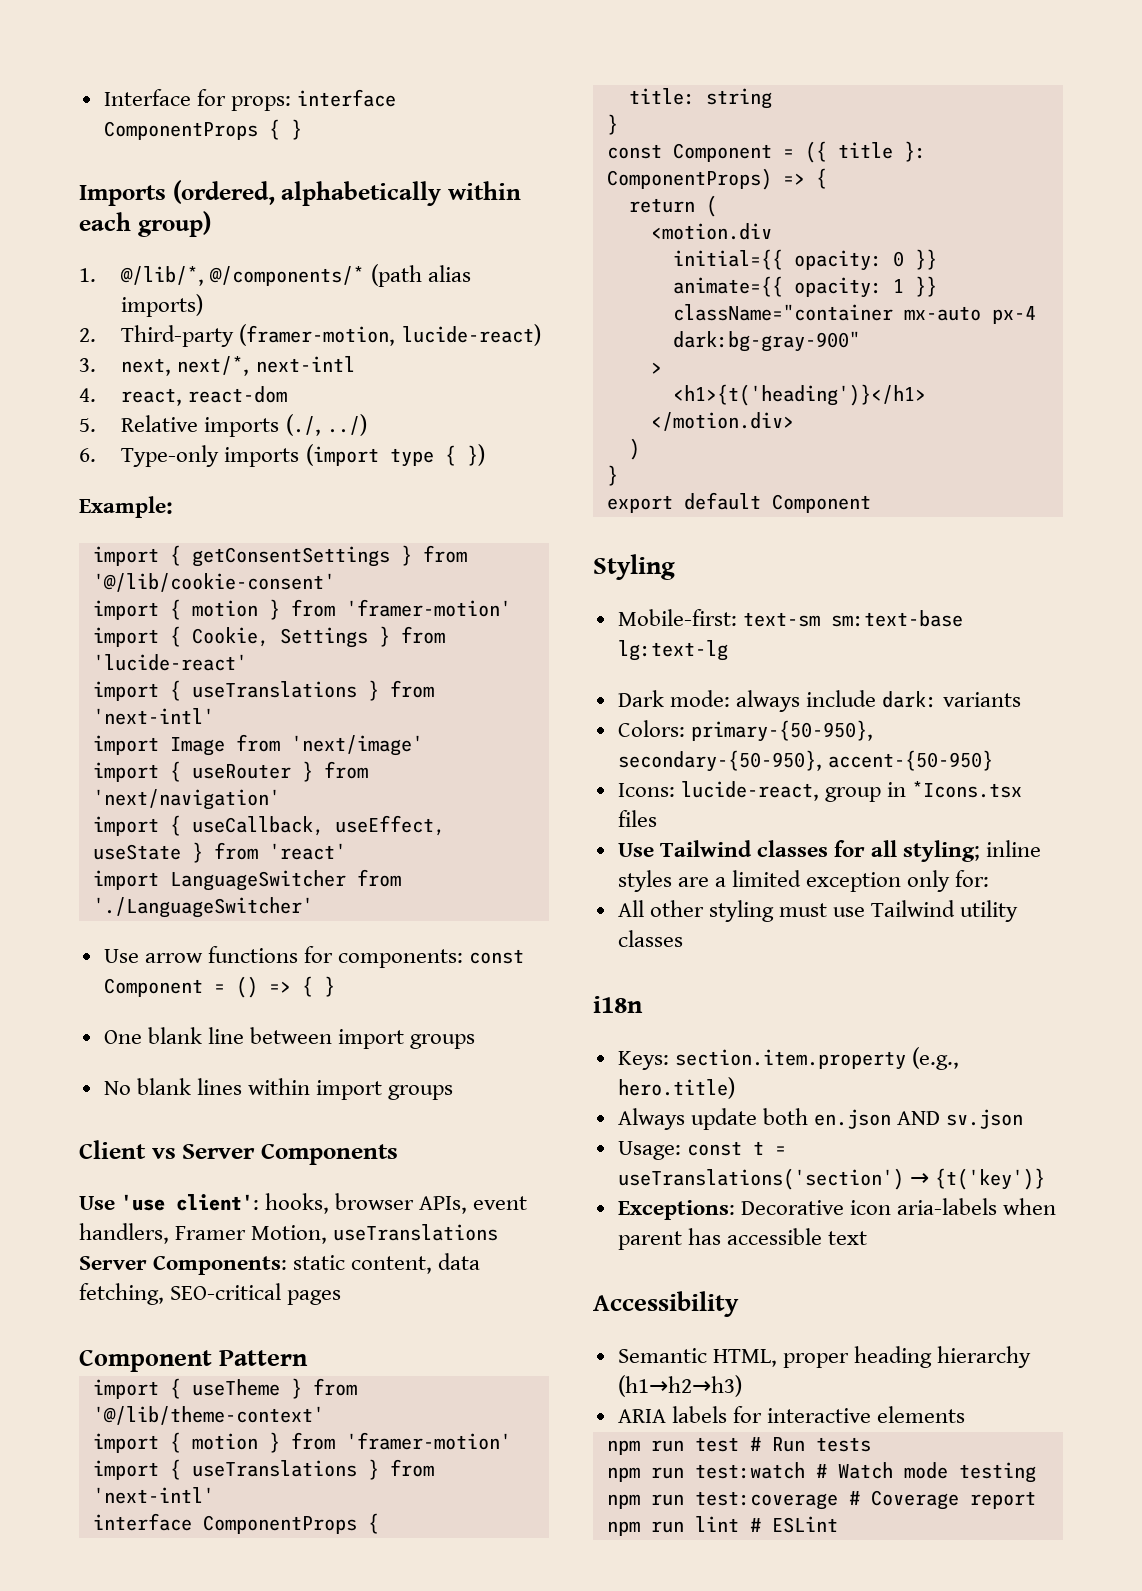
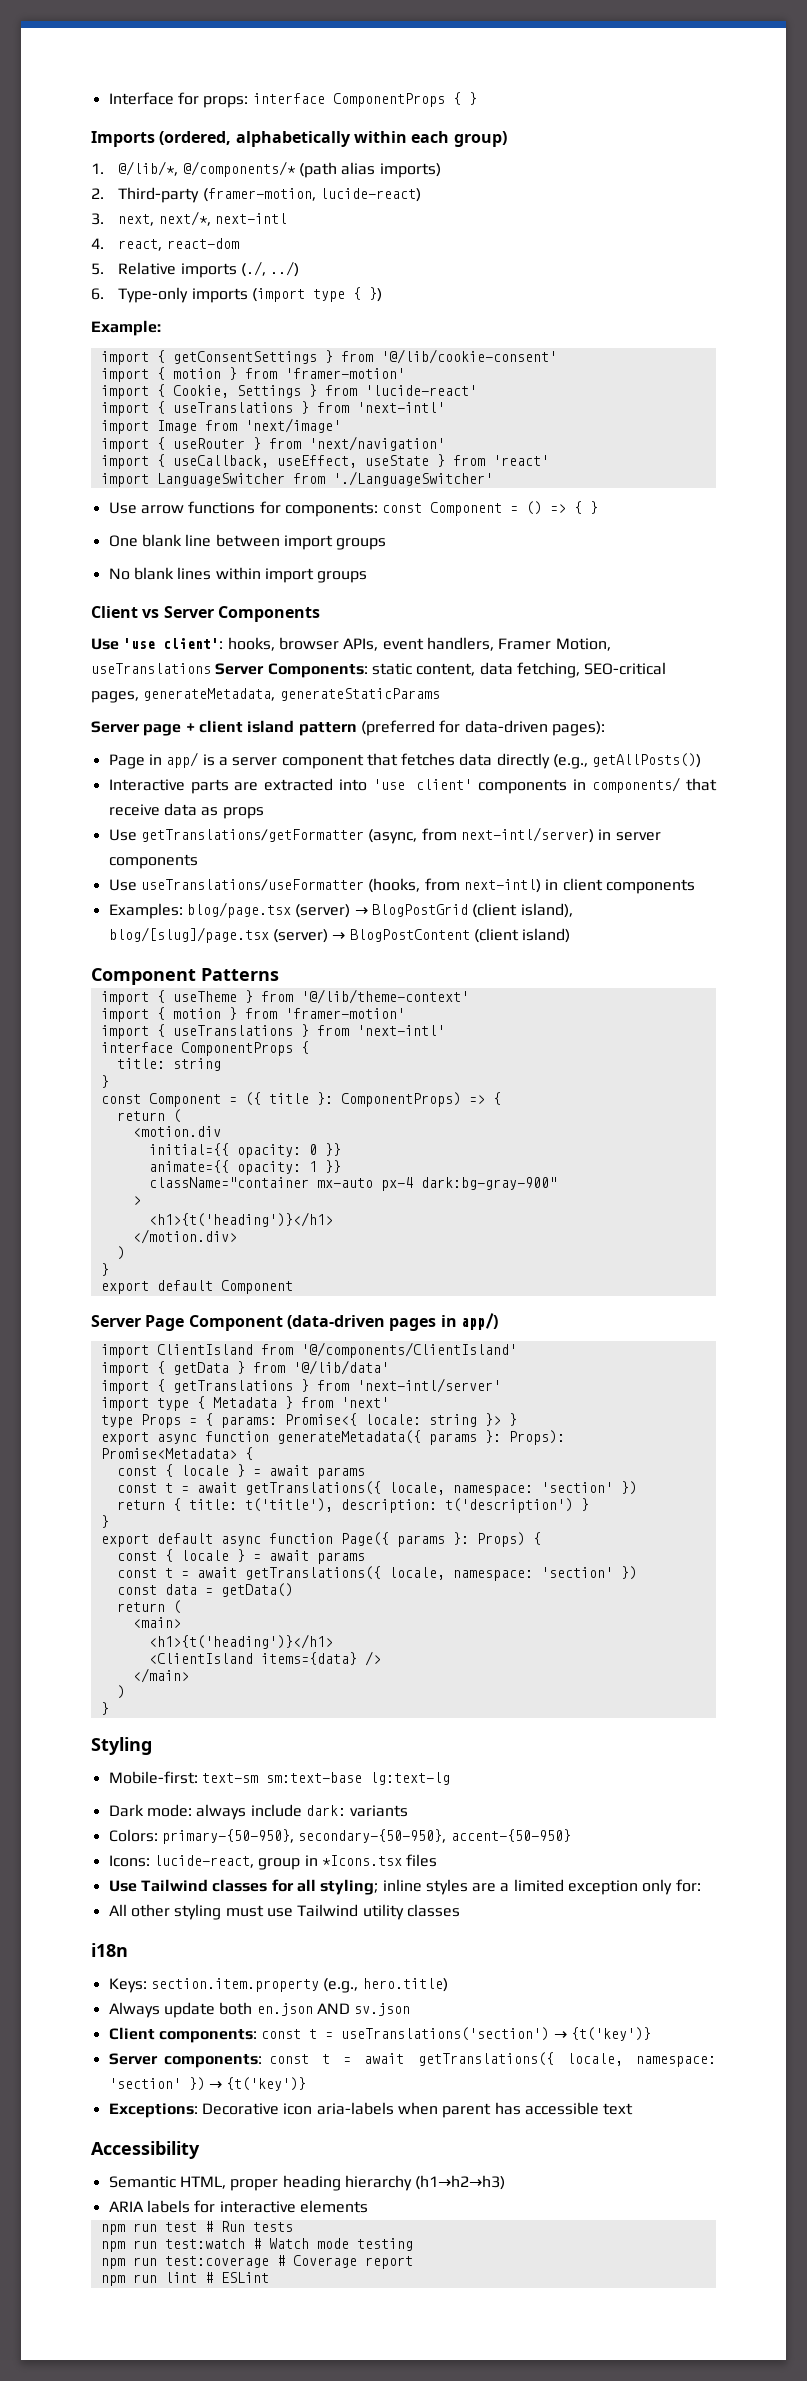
- Use 'use client': hooks, browser APIs, event handlers, Framer Motion, useTranslations Server Components: static content, data fetching, SEO-critical pages
- Component Pattern
+ Use 'use client': hooks, browser APIs, event handlers, Framer Motion, useTranslations Server Components: static content, data fetching, SEO-critical pages, generateMetadata, generateStaticParams
+ Server page + client island pattern (preferred for data-driven pages):
+ Page in app/ is a server component that fetches data directly (e.g., getAllPosts())
+ Interactive parts are extracted into 'use client' components in components/ that receive data as props
+ Use getTranslations/getFormatter (async, from next-intl/server) in server components
+ Use useTranslations/useFormatter (hooks, from next-intl) in client components
+ Examples: blog/page.tsx (server) → BlogPostGrid (client island), blog/[slug]/page.tsx (server) → BlogPostContent (client island)
+ Component Patterns
+ Server Page Component (data-driven pages in app/)
+ import ClientIsland from '@/components/ClientIsland'
+ import { getData } from '@/lib/data'
+ import { getTranslations } from 'next-intl/server'
+ import type { Metadata } from 'next'
+ type Props = { params: Promise<{ locale: string }> }
+ export async function generateMetadata({ params }: Props): Promise<Metadata> {
+ const { locale } = await params
+ const t = await getTranslations({ locale, namespace: 'section' })
+ return { title: t('title'), description: t('description') }
+ }
+ export default async function Page({ params }: Props) {
+ const { locale } = await params
+ const t = await getTranslations({ locale, namespace: 'section' })
+ const data = getData()
+ return (
+ <main>
+ <h1>{t('heading')}</h1>
+ <ClientIsland items={data} />
+ </main>
+ )
+ }
- Usage: const t = useTranslations('section') → {t('key')}
+ Client components: const t = useTranslations('section') → {t('key')}
+ Server components: const t = await getTranslations({ locale, namespace: 'section' }) → {t('key')}

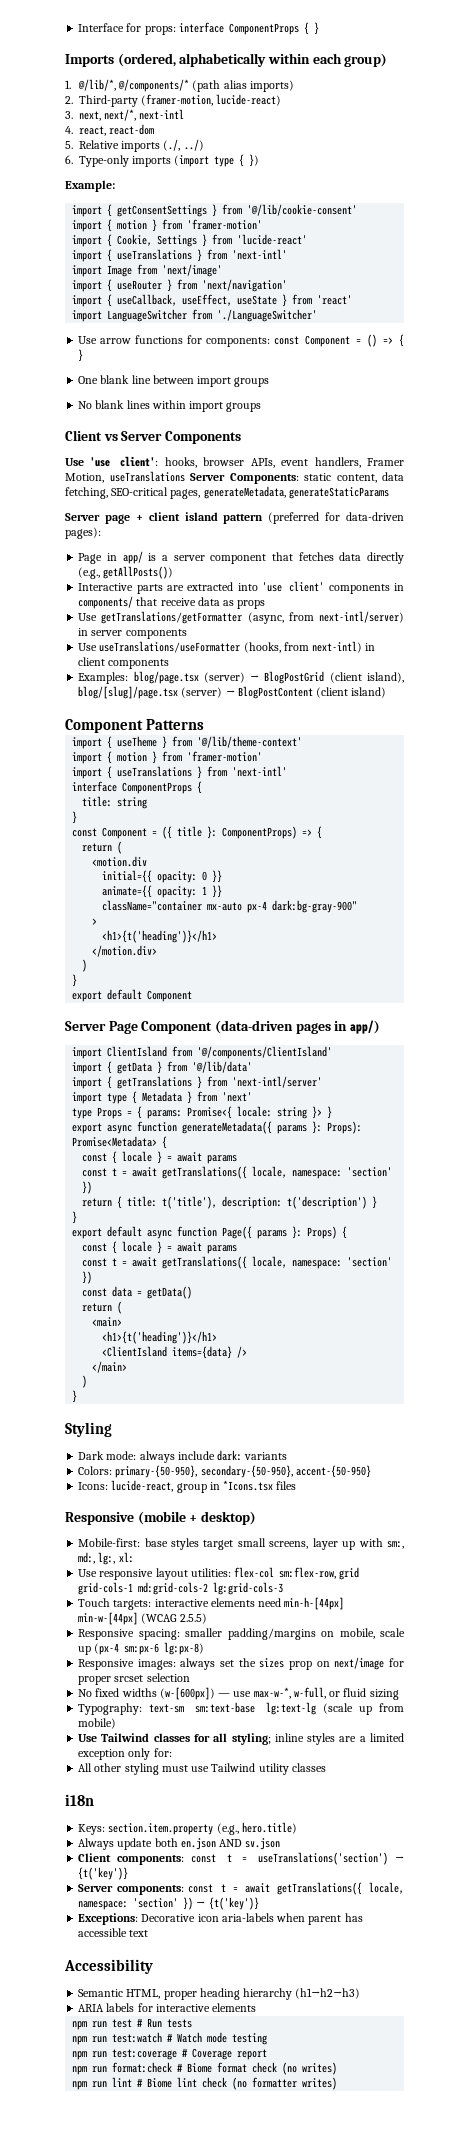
- Mobile-first: text-sm sm:text-base lg:text-lg
+ Responsive (mobile + desktop)
+ Mobile-first: base styles target small screens, layer up with sm:, md:, lg:, xl:
+ Use responsive layout utilities: flex-col sm:flex-row, grid grid-cols-1 md:grid-cols-2 lg:grid-cols-3
+ Touch targets: interactive elements need min-h-[44px] min-w-[44px] (WCAG 2.5.5)
+ Responsive spacing: smaller padding/margins on mobile, scale up (px-4 sm:px-6 lg:px-8)
+ Responsive images: always set the sizes prop on next/image for proper srcset selection
+ No fixed widths (w-[600px]) — use max-w-*, w-full, or fluid sizing
+ Typography: text-sm sm:text-base lg:text-lg (scale up from mobile)
- npm run lint # ESLint
+ npm run format:check # Biome format check (no writes)
+ npm run lint # Biome lint check (no formatter writes)

